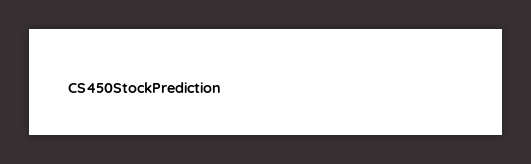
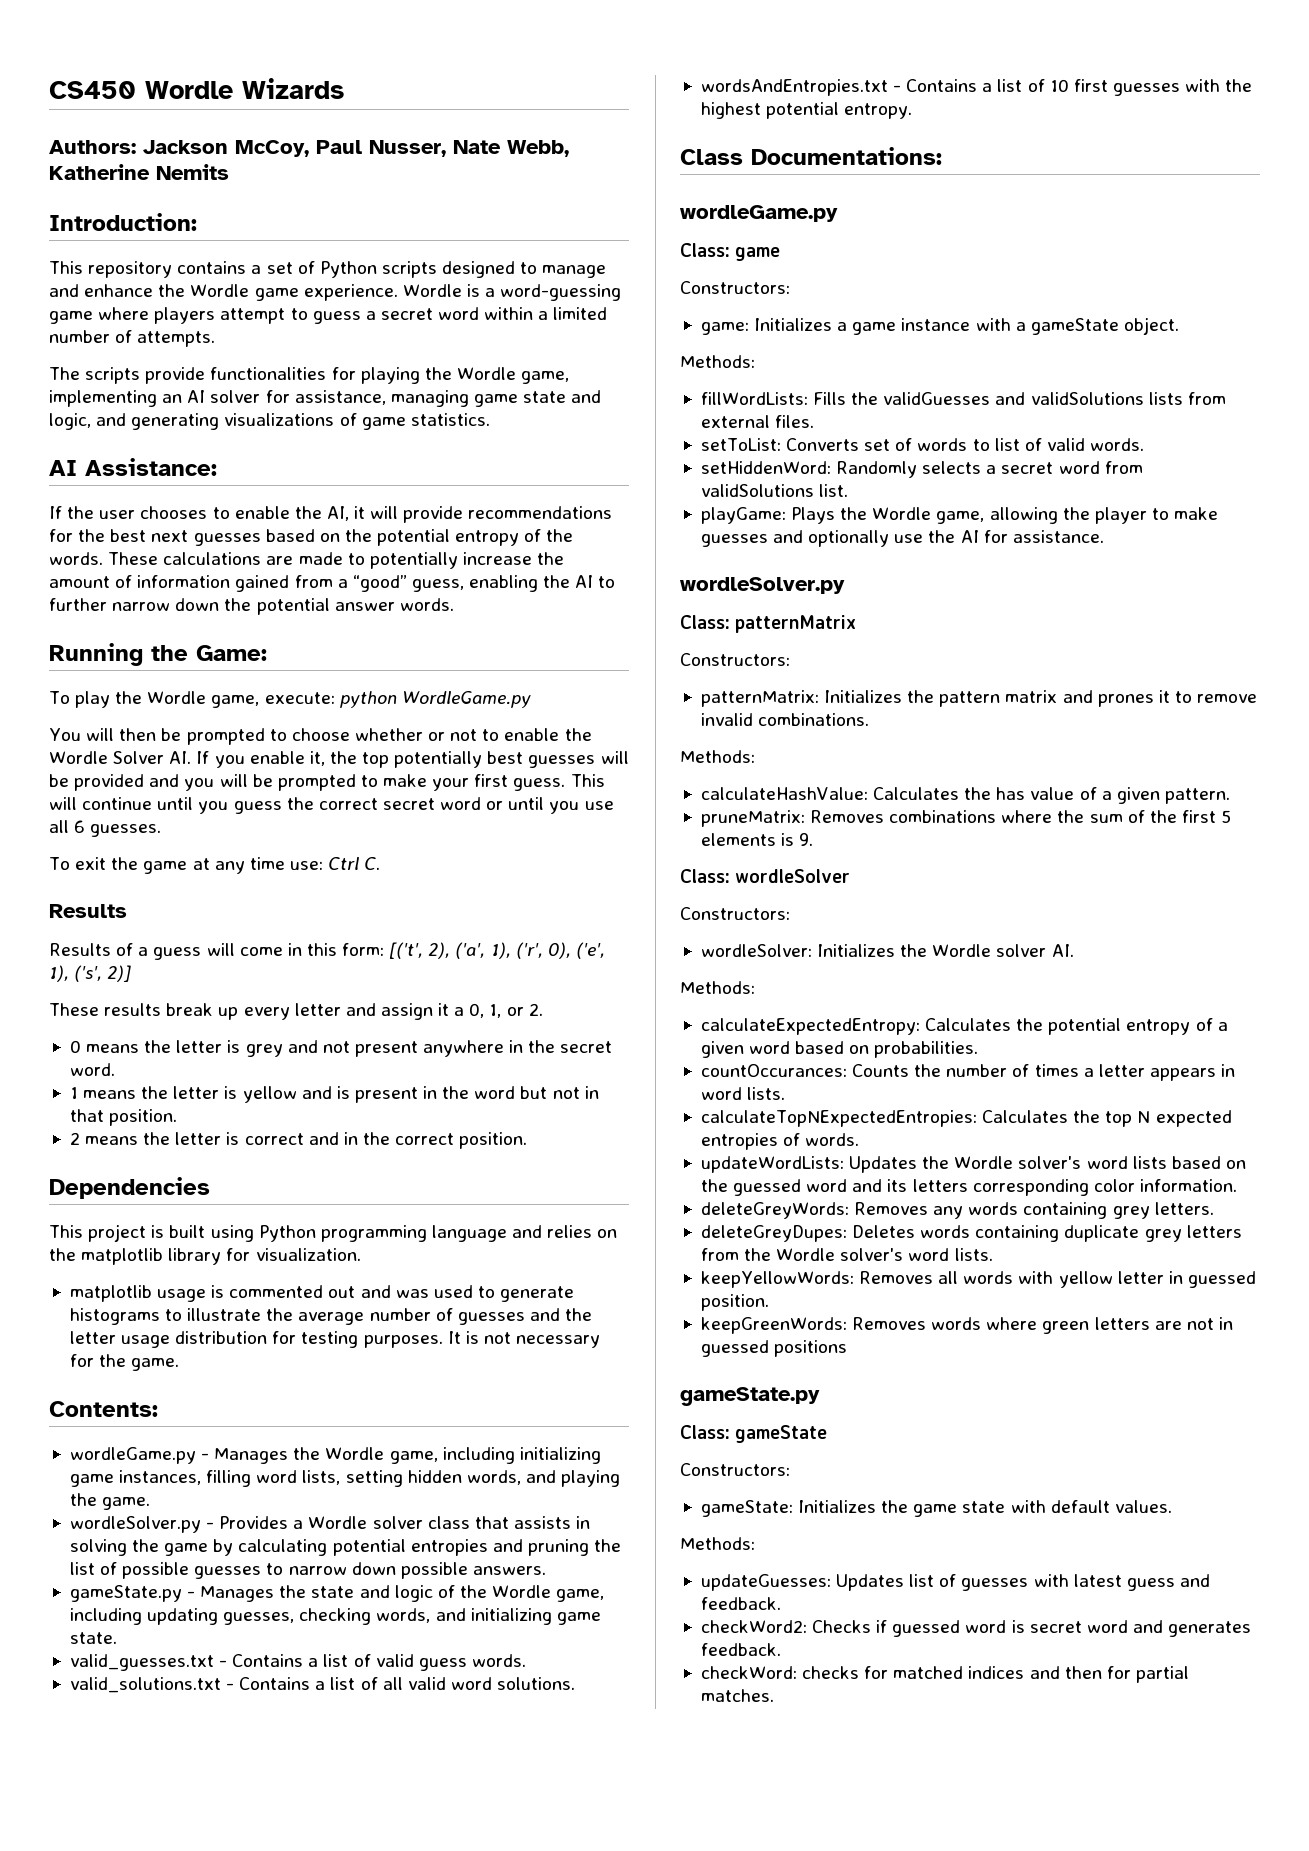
- CS450StockPrediction
+ CS450 Wordle Wizards
+ Authors: Jackson McCoy, Paul Nusser, Nate Webb, Katherine Nemits
+ Introduction:
+ This repository contains a set of Python scripts designed to manage and enhance the Wordle game experience. Wordle is a word-guessing game where players attempt to guess a secret word within a limited number of attempts.
+ The scripts provide functionalities for playing the Wordle game, implementing an AI solver for assistance, managing game state and logic, and generating visualizations of game statistics.
+ AI Assistance:
+ If the user chooses to enable the AI, it will provide recommendations for the best next guesses based on the potential entropy of the words. These calculations are made to potentially increase the amount of information gained from a “good” guess, enabling the AI to further narrow down the potential answer words.
+ Running the Game:
+ To play the Wordle game, execute: python WordleGame.py
+ You will then be prompted to choose whether or not to enable the Wordle Solver AI. If you enable it, the top potentially best guesses will be provided and you will be prompted to make your first guess. This will continue until you guess the correct secret word or until you use all 6 guesses.
+ To exit the game at any time use: Ctrl C.
+ Results
+ Results of a guess will come in this form: [('t', 2), ('a', 1), ('r', 0), ('e', 1), ('s', 2)]
+ These results break up every letter and assign it a 0, 1, or 2.
+ 0 means the letter is grey and not present anywhere in the secret word.
+ 1 means the letter is yellow and is present in the word but not in that position.
+ 2 means the letter is correct and in the correct position.
+ Dependencies
+ This project is built using Python programming language and relies on the matplotlib library for visualization.
+ matplotlib usage is commented out and was used to generate histograms to illustrate the average number of guesses and the letter usage distribution for testing purposes. It is not necessary for the game.
+ Contents:
+ wordleGame.py - Manages the Wordle game, including initializing game instances, filling word lists, setting hidden words, and playing the game.
+ wordleSolver.py - Provides a Wordle solver class that assists in solving the game by calculating potential entropies and pruning the list of possible guesses to narrow down possible answers.
+ gameState.py - Manages the state and logic of the Wordle game, including updating guesses, checking words, and initializing game state.
+ valid_guesses.txt - Contains a list of valid guess words.
+ valid_solutions.txt - Contains a list of all valid word solutions.
+ wordsAndEntropies.txt - Contains a list of 10 first guesses with the highest potential entropy.
+ Class Documentations:
+ wordleGame.py
+ Class: game
+ Constructors:
+ game: Initializes a game instance with a gameState object.
+ Methods:
+ fillWordLists: Fills the validGuesses and validSolutions lists from external files.
+ setToList: Converts set of words to list of valid words.
+ setHiddenWord: Randomly selects a secret word from validSolutions list.
+ playGame: Plays the Wordle game, allowing the player to make guesses and optionally use the AI for assistance.
+ wordleSolver.py
+ Class: patternMatrix
+ Constructors:
+ patternMatrix: Initializes the pattern matrix and prones it to remove invalid combinations.
+ Methods:
+ calculateHashValue: Calculates the has value of a given pattern.
+ pruneMatrix: Removes combinations where the sum of the first 5 elements is 9.
+ Class: wordleSolver
+ Constructors:
+ wordleSolver: Initializes the Wordle solver AI.
+ Methods:
+ calculateExpectedEntropy: Calculates the potential entropy of a given word based on probabilities.
+ countOccurances: Counts the number of times a letter appears in word lists.
+ calculateTopNExpectedEntropies: Calculates the top N expected entropies of words.
+ updateWordLists: Updates the Wordle solver's word lists based on the guessed word and its letters corresponding color information.
+ deleteGreyWords: Removes any words containing grey letters.
+ deleteGreyDupes: Deletes words containing duplicate grey letters from the Wordle solver's word lists.
+ keepYellowWords: Removes all words with yellow letter in guessed position.
+ keepGreenWords: Removes words where green letters are not in guessed positions
+ gameState.py
+ Class: gameState
+ Constructors:
+ gameState: Initializes the game state with default values.
+ Methods:
+ updateGuesses: Updates list of guesses with latest guess and feedback.
+ checkWord2: Checks if guessed word is secret word and generates feedback.
+ checkWord: checks for matched indices and then for partial matches.

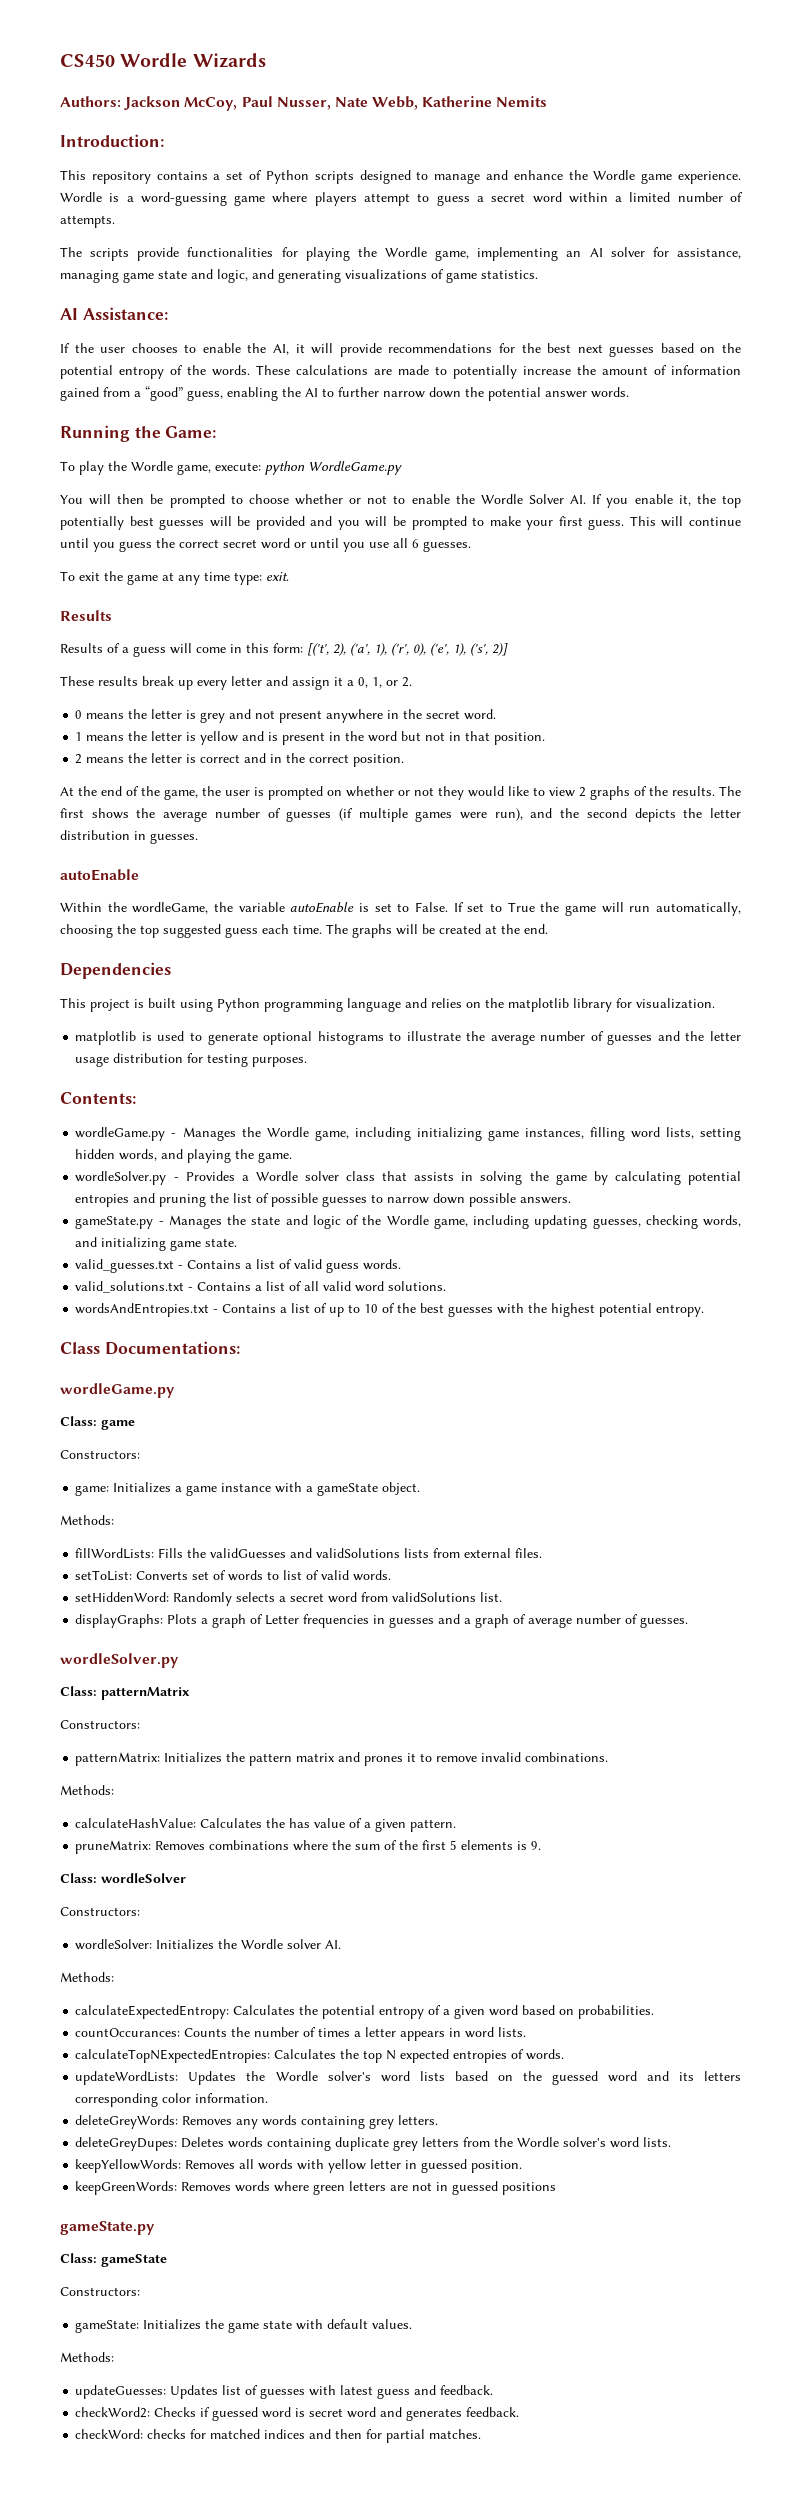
- To exit the game at any time use: Ctrl C.
+ To exit the game at any time type: exit.
+ At the end of the game, the user is prompted on whether or not they would like to view 2 graphs of the results. The first shows the average number of guesses (if multiple games were run), and the second depicts the letter distribution in guesses.
+ autoEnable
+ Within the wordleGame, the variable autoEnable is set to False. If set to True the game will run automatically, choosing the top suggested guess each time. The graphs will be created at the end.
- matplotlib usage is commented out and was used to generate histograms to illustrate the average number of guesses and the letter usage distribution for testing purposes. It is not necessary for the game.
+ matplotlib is used to generate optional histograms to illustrate the average number of guesses and the letter usage distribution for testing purposes.
- wordsAndEntropies.txt - Contains a list of 10 first guesses with the highest potential entropy.
+ wordsAndEntropies.txt - Contains a list of up to 10 of the best guesses with the highest potential entropy.
- playGame: Plays the Wordle game, allowing the player to make guesses and optionally use the AI for assistance.
+ displayGraphs: Plots a graph of Letter frequencies in guesses and a graph of average number of guesses.

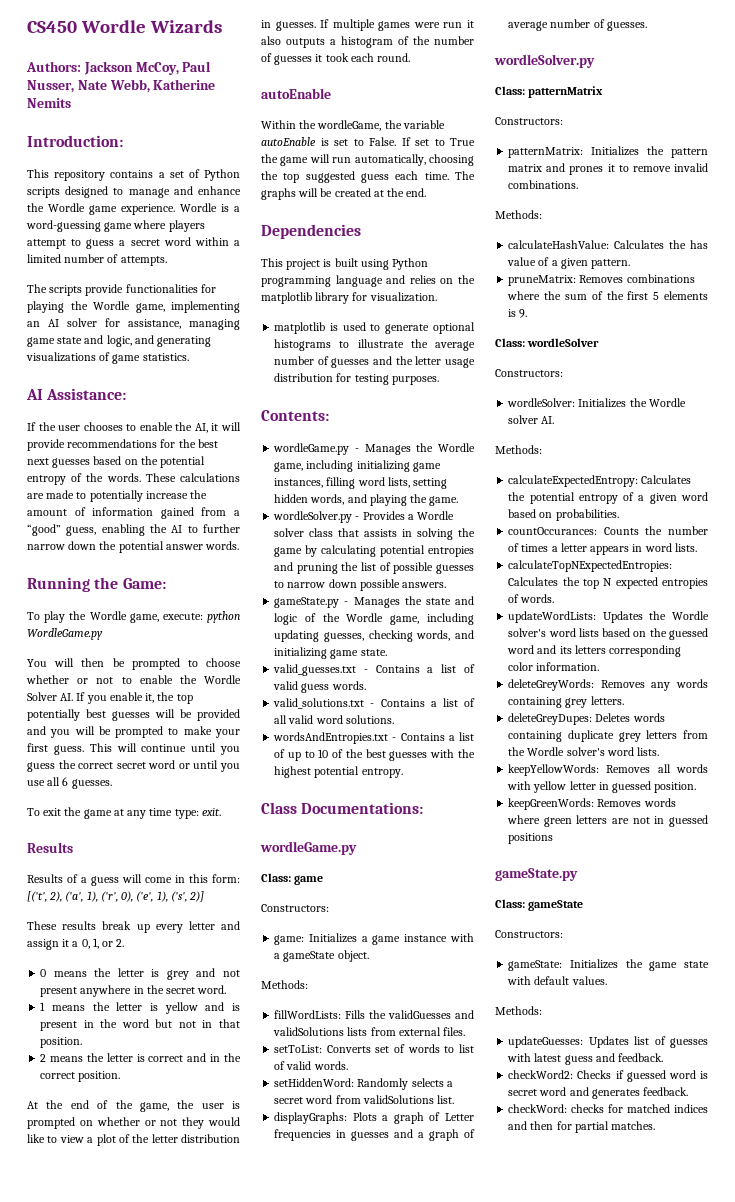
- At the end of the game, the user is prompted on whether or not they would like to view 2 graphs of the results. The first shows the average number of guesses (if multiple games were run), and the second depicts the letter distribution in guesses.
+ At the end of the game, the user is prompted on whether or not they would like to view a plot of the letter distribution in guesses. If multiple games were run it also outputs a histogram of the number of guesses it took each round.

